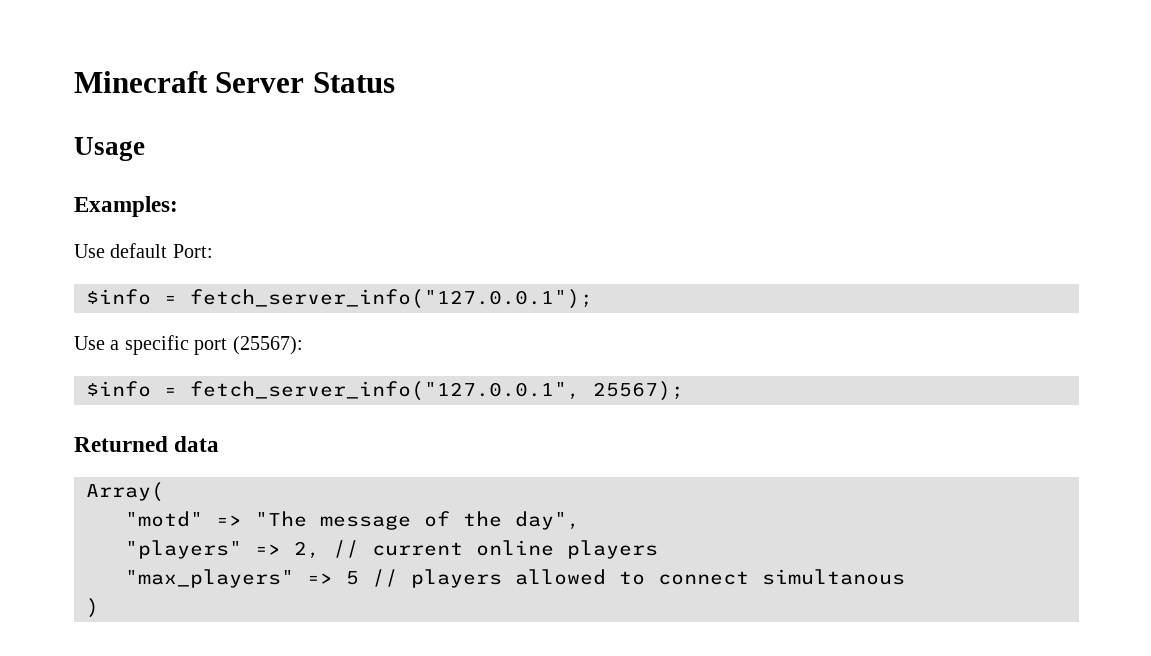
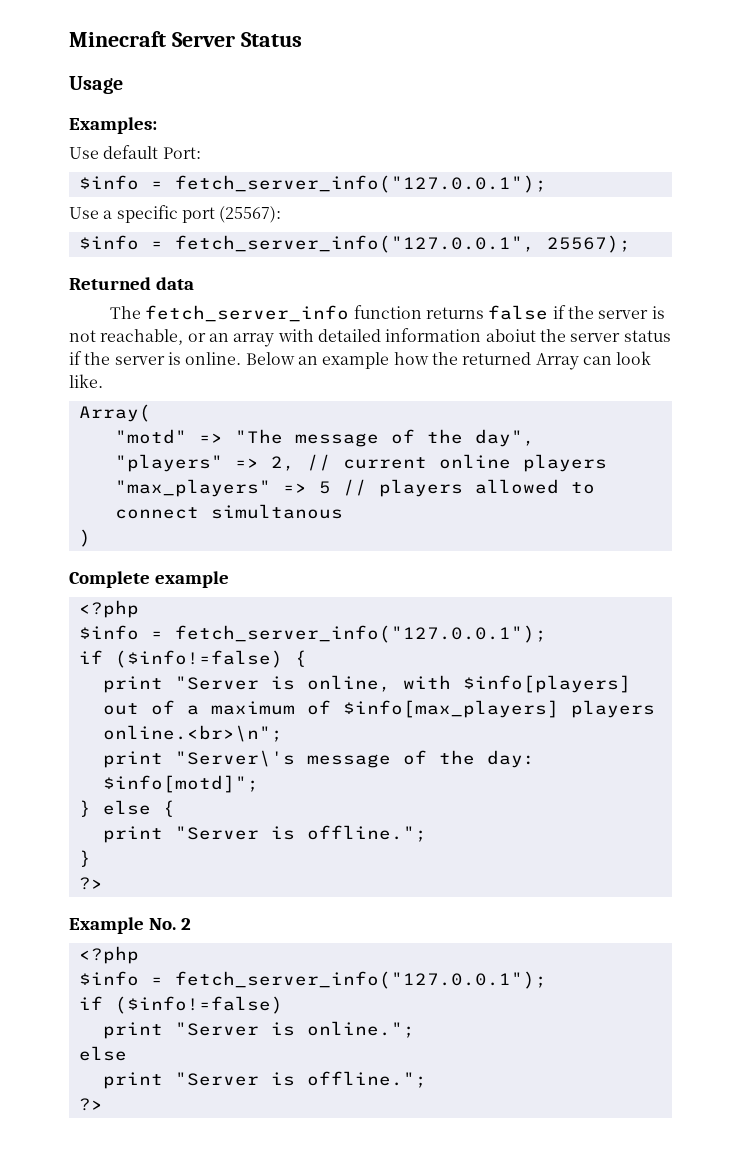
+ The fetch_server_info function returns false if the server is not reachable, or an array with detailed information aboiut the server status if the server is online. Below an example how the returned Array can look like.
+ Complete example
+ <?php
+ $info = fetch_server_info("127.0.0.1");
+ if ($info!=false) {
+ print "Server is online, with $info[players] out of a maximum of $info[max_players] players online.<br>\n";
+ print "Server\'s message of the day: $info[motd]";
+ } else {
+ print "Server is offline.";
+ }
+ ?>
+ Example No. 2
+ <?php
+ $info = fetch_server_info("127.0.0.1");
+ if ($info!=false)
+ print "Server is online.";
+ else
+ print "Server is offline.";
+ ?>

